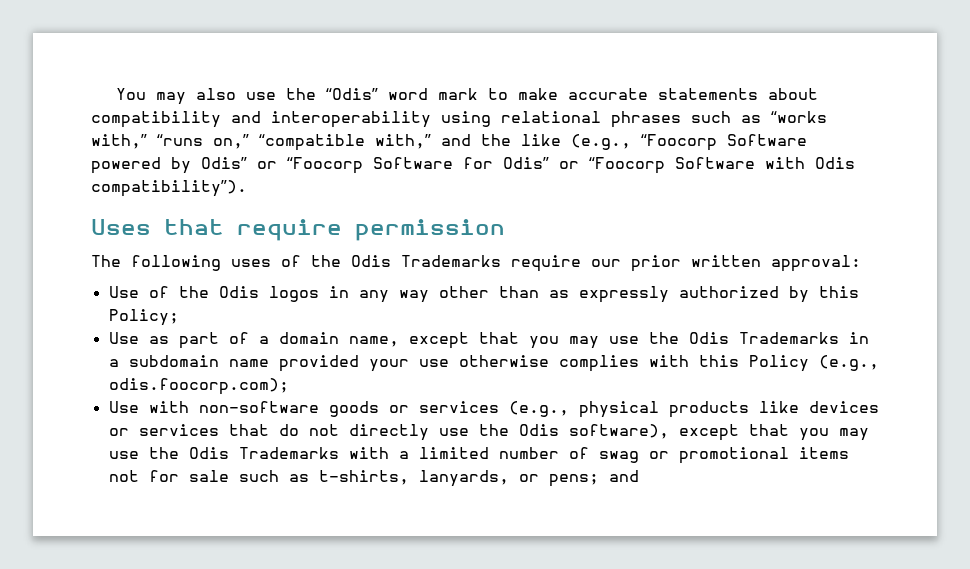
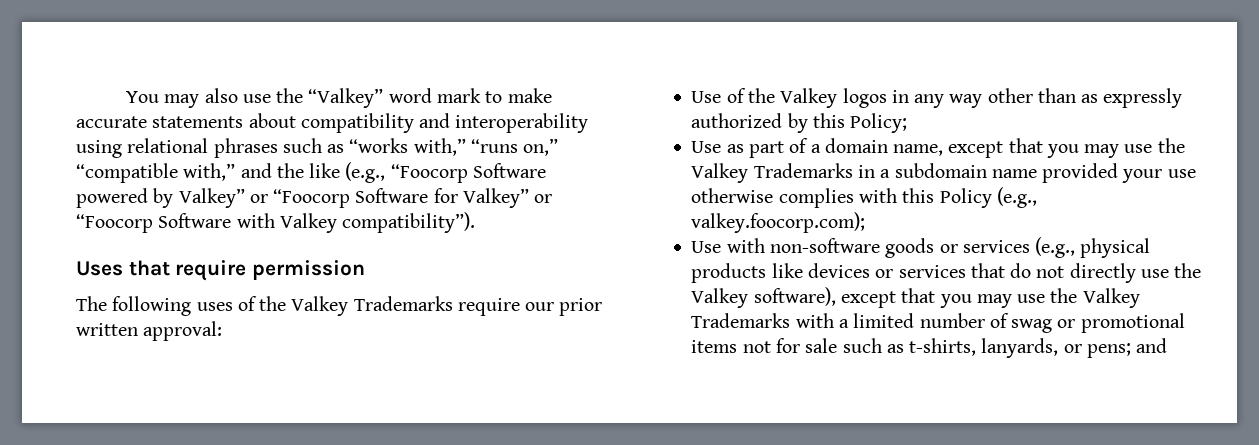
- You may also use the “Odis” word mark to make accurate statements about compatibility and interoperability using relational phrases such as “works with,” “runs on,” “compatible with,” and the like (e.g., “Foocorp Software powered by Odis” or “Foocorp Software for Odis” or “Foocorp Software with Odis compatibility”).
+ You may also use the “Valkey” word mark to make accurate statements about compatibility and interoperability using relational phrases such as “works with,” “runs on,” “compatible with,” and the like (e.g., “Foocorp Software powered by Valkey” or “Foocorp Software for Valkey” or “Foocorp Software with Valkey compatibility”).
- The following uses of the Odis Trademarks require our prior written approval:
+ The following uses of the Valkey Trademarks require our prior written approval:
- Use of the Odis logos in any way other than as expressly authorized by this Policy;
+ Use of the Valkey logos in any way other than as expressly authorized by this Policy;
- Use as part of a domain name, except that you may use the Odis Trademarks in a subdomain name provided your use otherwise complies with this Policy (e.g., odis.foocorp.com);
+ Use as part of a domain name, except that you may use the Valkey Trademarks in a subdomain name provided your use otherwise complies with this Policy (e.g., valkey.foocorp.com);
- Use with non-software goods or services (e.g., physical products like devices or services that do not directly use the Odis software), except that you may use the Odis Trademarks with a limited number of swag or promotional items not for sale such as t-shirts, lanyards, or pens; and
+ Use with non-software goods or services (e.g., physical products like devices or services that do not directly use the Valkey software), except that you may use the Valkey Trademarks with a limited number of swag or promotional items not for sale such as t-shirts, lanyards, or pens; and

